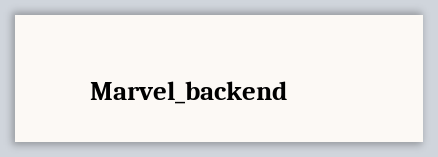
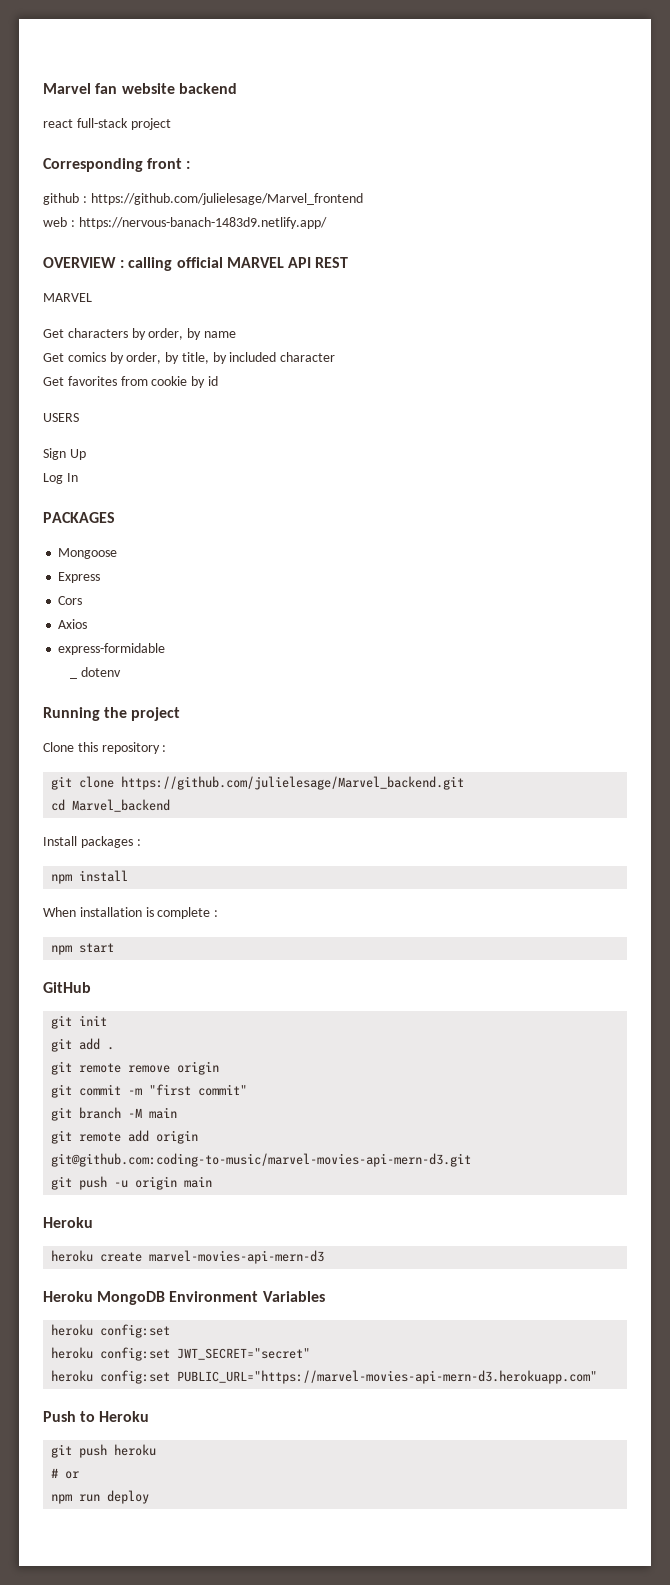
- Marvel_backend
+ Marvel fan website backend
+ react full-stack project
+ Corresponding front :
+ github : https://github.com/julielesage/Marvel_frontend
+ web : https://nervous-banach-1483d9.netlify.app/
+ OVERVIEW : calling official MARVEL API REST
+ MARVEL
+ Get characters by order, by name
+ Get comics by order, by title, by included character
+ Get favorites from cookie by id
+ USERS
+ Sign Up
+ Log In
+ PACKAGES
+ Mongoose
+ Express
+ Cors
+ Axios
+ express-formidable
+ _ dotenv
+ Running the project
+ Clone this repository :
+ git clone https://github.com/julielesage/Marvel_backend.git
+ cd Marvel_backend
+ Install packages :
+ npm install
+ When installation is complete :
+ npm start
+ GitHub
+ git init
+ git add .
+ git remote remove origin
+ git commit -m "first commit"
+ git branch -M main
+ git remote add origin git@github.com:coding-to-music/marvel-movies-api-mern-d3.git
+ git push -u origin main
+ Heroku
+ heroku create marvel-movies-api-mern-d3
+ Heroku MongoDB Environment Variables
+ heroku config:set
+ heroku config:set JWT_SECRET="secret"
+ heroku config:set PUBLIC_URL="https://marvel-movies-api-mern-d3.herokuapp.com"
+ Push to Heroku
+ git push heroku
+ # or
+ npm run deploy

